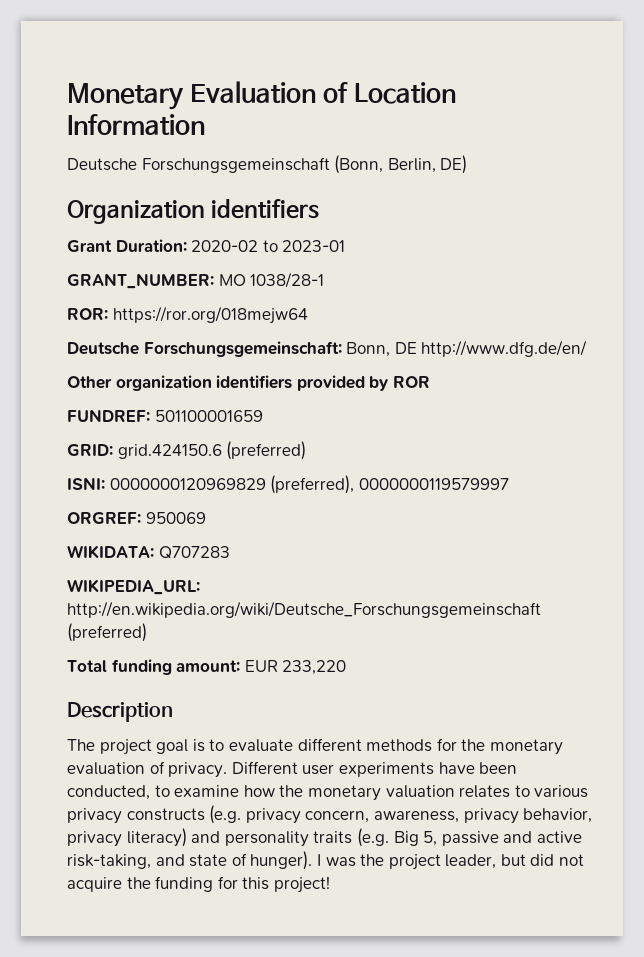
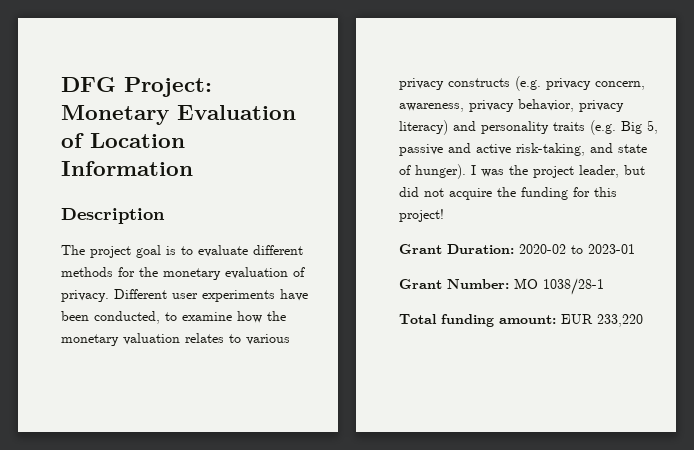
- Monetary Evaluation of Location Information
+ DFG Project: Monetary Evaluation of Location Information
- Deutsche Forschungsgemeinschaft (Bonn, Berlin, DE)
- Organization identifiers
- Grant Duration: 2020-02 to 2023-01
- GRANT_NUMBER: MO 1038/28-1
- ROR: https://ror.org/018mejw64
- Deutsche Forschungsgemeinschaft: Bonn, DE http://www.dfg.de/en/
- Other organization identifiers provided by ROR
- FUNDREF: 501100001659
- GRID: grid.424150.6 (preferred)
- ISNI: 0000000120969829 (preferred), 0000000119579997
- ORGREF: 950069
- WIKIDATA: Q707283
- WIKIPEDIA_URL: http://en.wikipedia.org/wiki/Deutsche_Forschungsgemeinschaft (preferred)
- Total funding amount: EUR 233,220
+ Grant Duration: 2020-02 to 2023-01
+ Grant Number: MO 1038/28-1
+ Total funding amount: EUR 233,220

